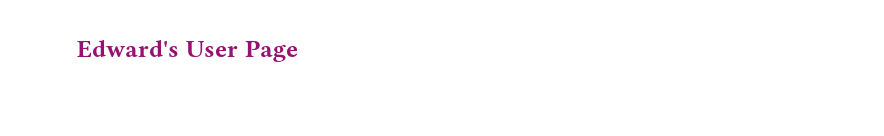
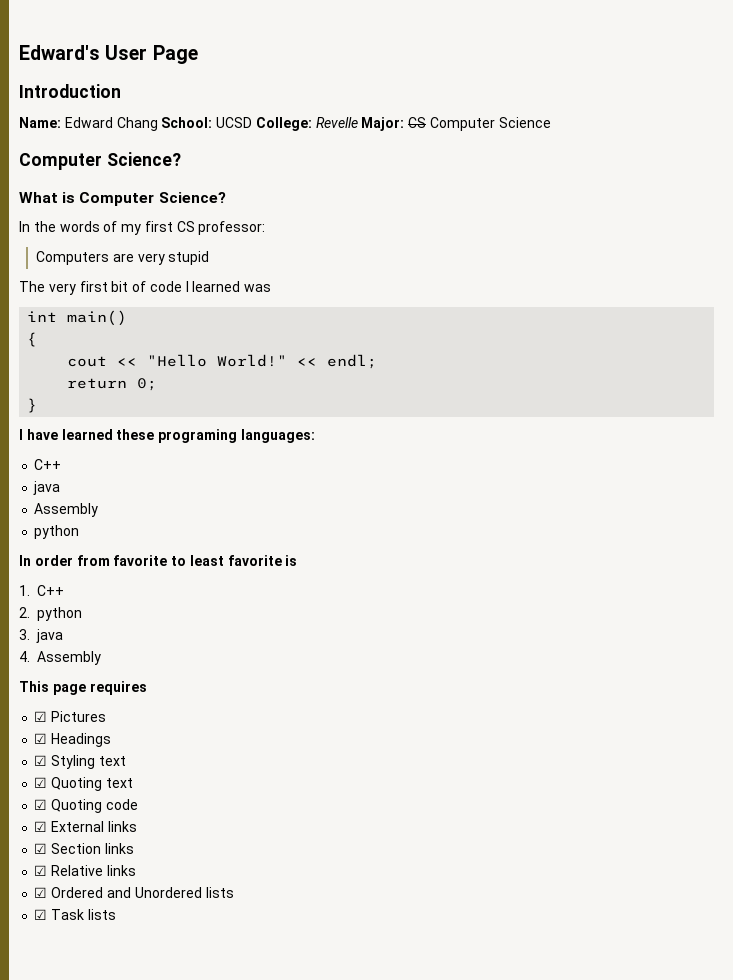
+ Introduction
+ Name: Edward Chang School: UCSD College: Revelle Major: CS Computer Science
+ Computer Science?
+ What is Computer Science?
+ In the words of my first CS professor:
+ Computers are very stupid
+ The very first bit of code I learned was
+ int main()
+ {
+ cout << "Hello World!" << endl;
+ return 0;
+ }
+ I have learned these programing languages:
+ C++
+ java
+ Assembly
+ python
+ In order from favorite to least favorite is
+ 1. C++
+ 2. python
+ 3. java
+ 4. Assembly
+ This page requires
+ ☑ Pictures
+ ☑ Headings
+ ☑ Styling text
+ ☑ Quoting text
+ ☑ Quoting code
+ ☑ External links
+ ☑ Section links
+ ☑ Relative links
+ ☑ Ordered and Unordered lists
+ ☑ Task lists

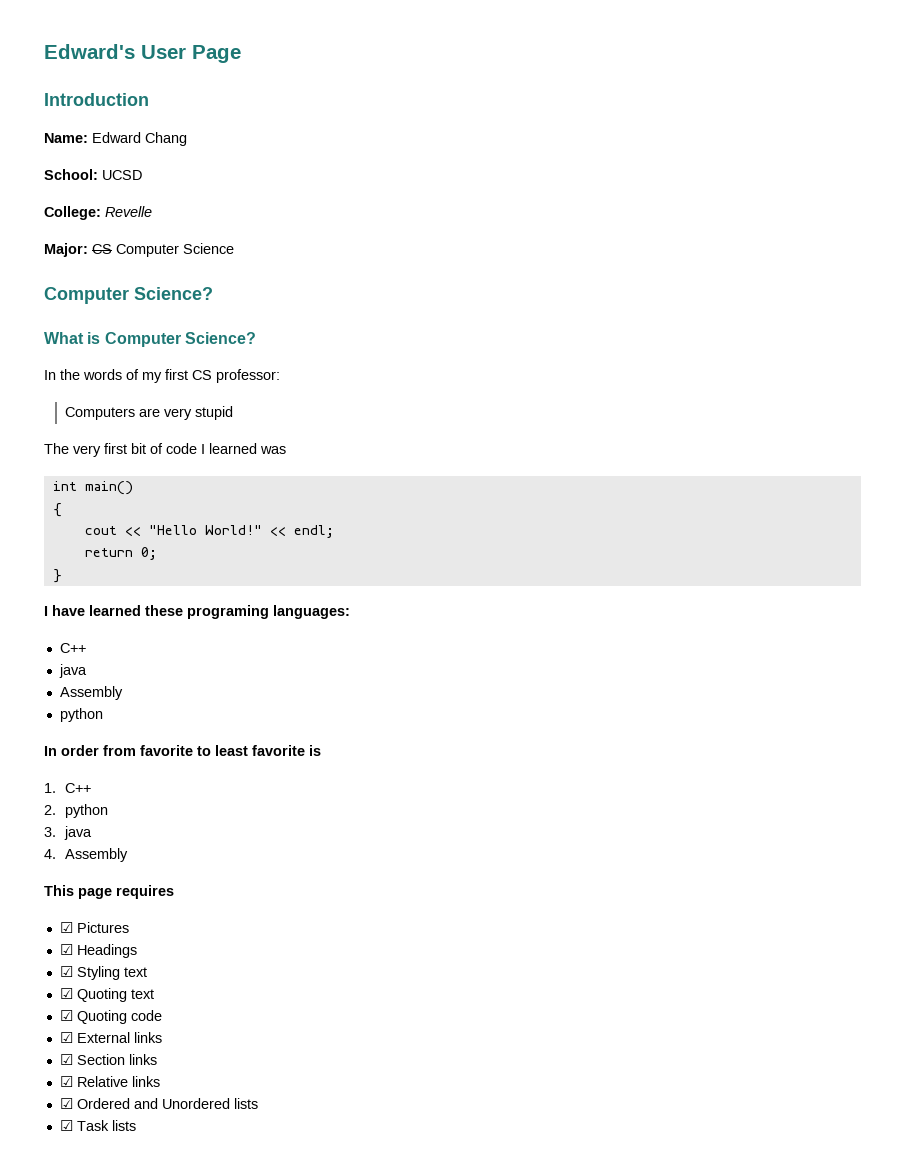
- Name: Edward Chang School: UCSD College: Revelle Major: CS Computer Science
+ Name: Edward Chang
+ School: UCSD
+ College: Revelle
+ Major: CS Computer Science

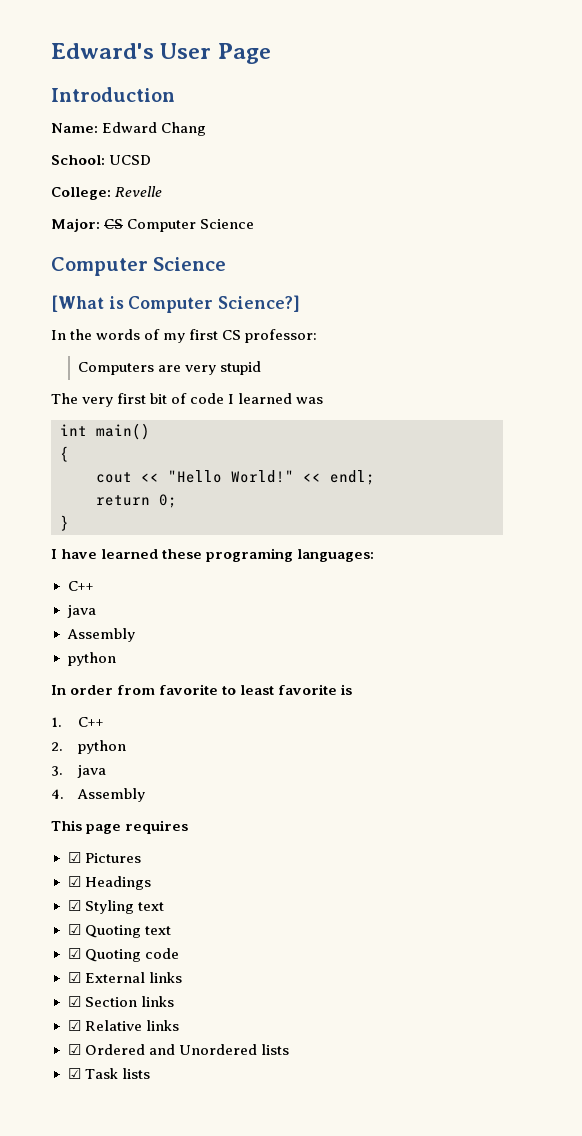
  Major: CS Computer Science
- Computer Science?
- What is Computer Science?
+ Computer Science
+ [What is Computer Science?]

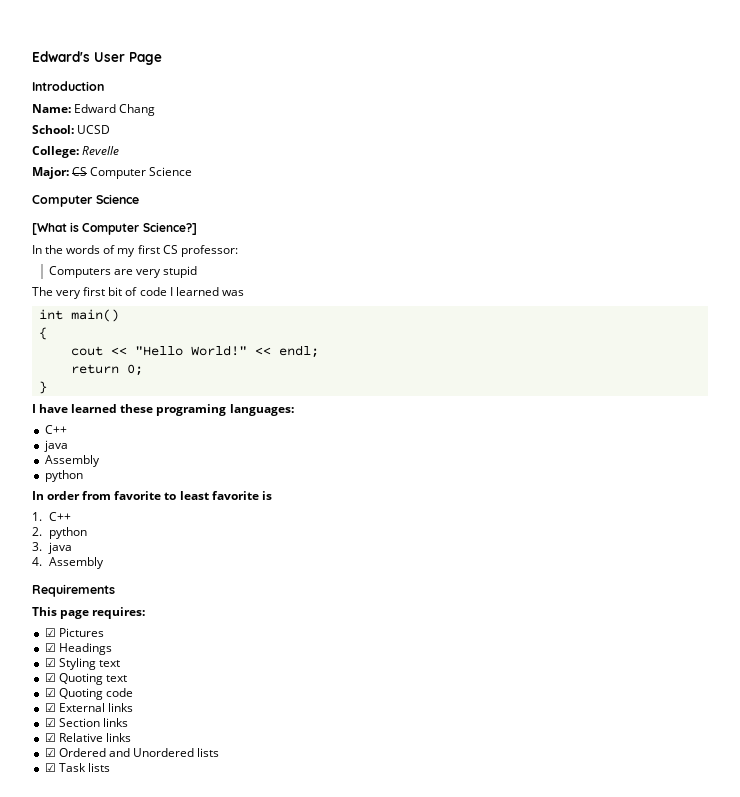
+ Requirements
- This page requires
+ This page requires:

